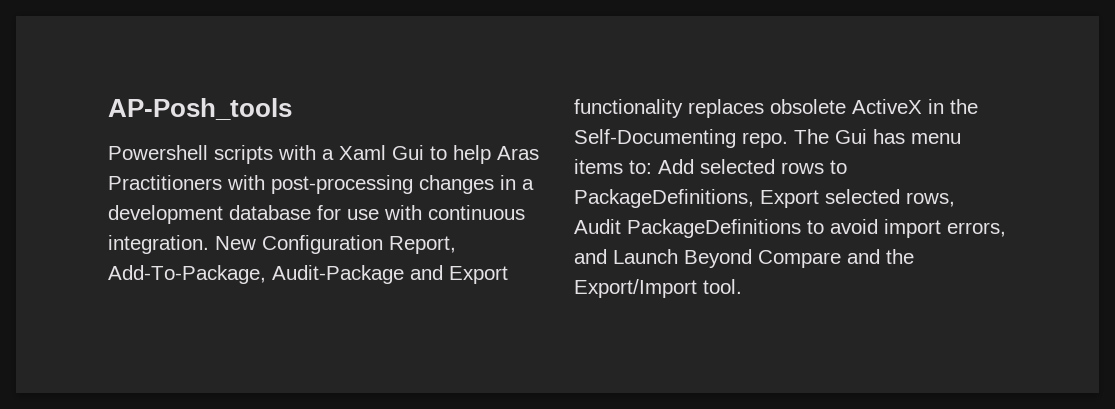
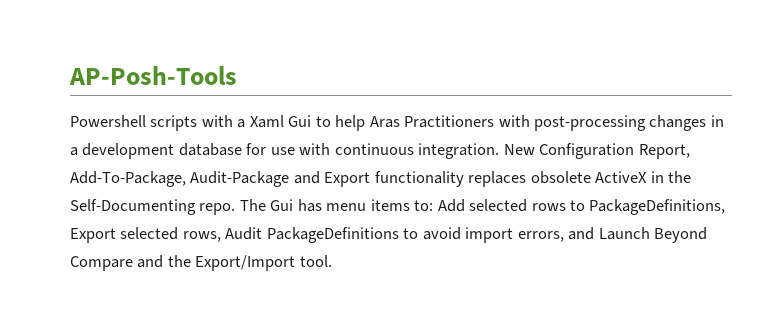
- AP-Posh_tools
+ AP-Posh-Tools

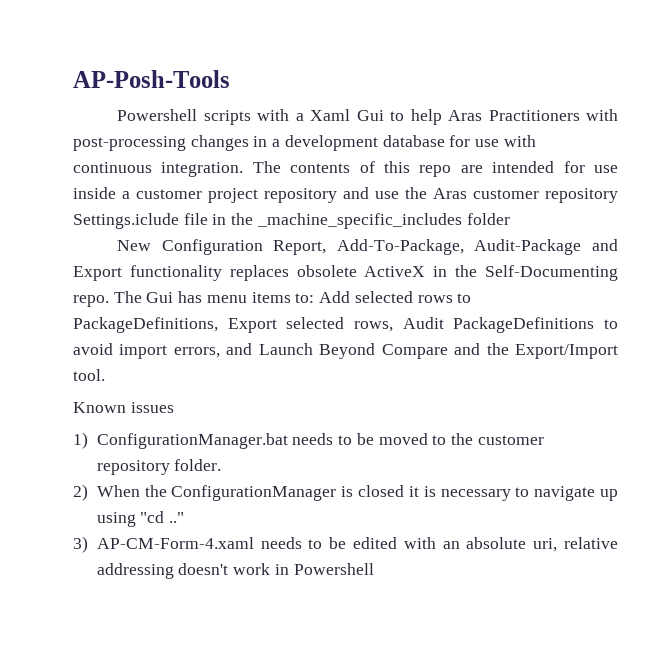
- Powershell scripts with a Xaml Gui to help Aras Practitioners with post-processing changes in a development database for use with continuous integration. New Configuration Report, Add-To-Package, Audit-Package and Export functionality replaces obsolete ActiveX in the Self-Documenting repo.
+ Powershell scripts with a Xaml Gui to help Aras Practitioners with post-processing changes in a development database for use with continuous integration. The contents of this repo are intended for use inside a customer project repository and use the Aras customer repository Settings.iclude file in the _machine_specific_includes folder
+ New Configuration Report, Add-To-Package, Audit-Package and Export functionality replaces obsolete ActiveX in the Self-Documenting repo.
+ Known issues
+ 1) ConfigurationManager.bat needs to be moved to the customer repository folder.
+ 2) When the ConfigurationManager is closed it is necessary to navigate up using "cd .."
+ 3) AP-CM-Form-4.xaml needs to be edited with an absolute uri, relative addressing doesn't work in Powershell

